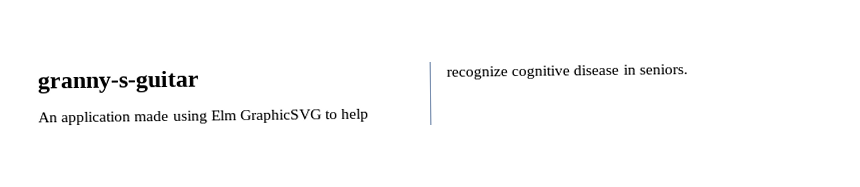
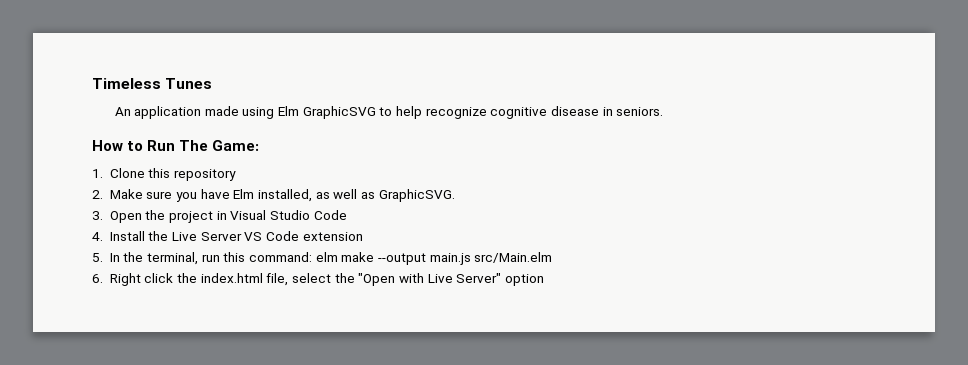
- granny-s-guitar
+ Timeless Tunes
+ How to Run The Game:
+ 1. Clone this repository
+ 2. Make sure you have Elm installed, as well as GraphicSVG.
+ 3. Open the project in Visual Studio Code
+ 4. Install the Live Server VS Code extension
+ 5. In the terminal, run this command: elm make --output main.js src/Main.elm
+ 6. Right click the index.html file, select the "Open with Live Server" option

